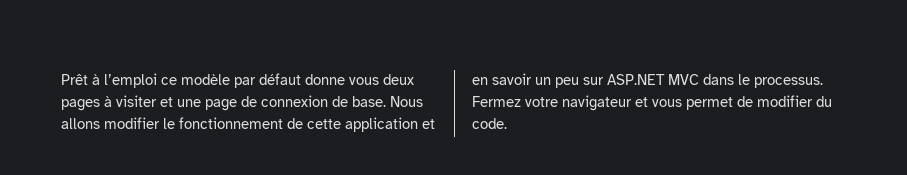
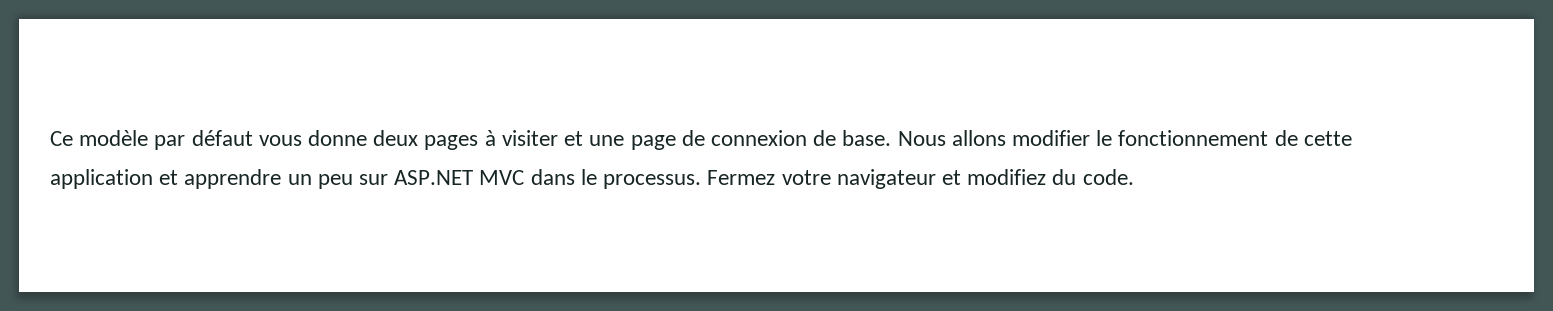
- Prêt à l’emploi ce modèle par défaut donne vous deux pages à visiter et une page de connexion de base.
+ Ce modèle par défaut vous donne deux pages à visiter et une page de connexion de base.
- Nous allons modifier le fonctionnement de cette application et en savoir un peu sur ASP.NET MVC dans le processus.
+ Nous allons modifier le fonctionnement de cette application et apprendre un peu sur ASP.NET MVC dans le processus.
- Fermez votre navigateur et vous permet de modifier du code.
+ Fermez votre navigateur et modifiez du code.

